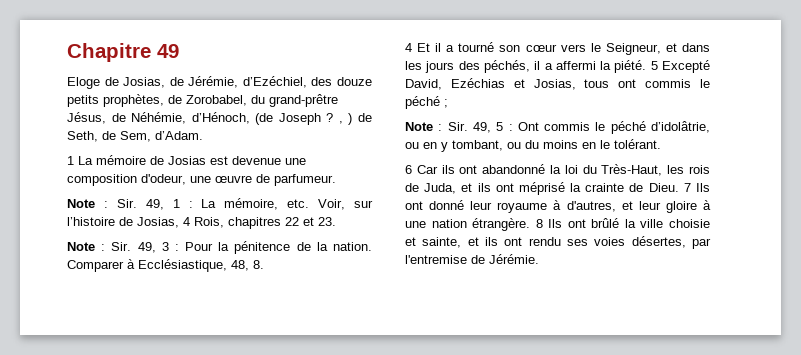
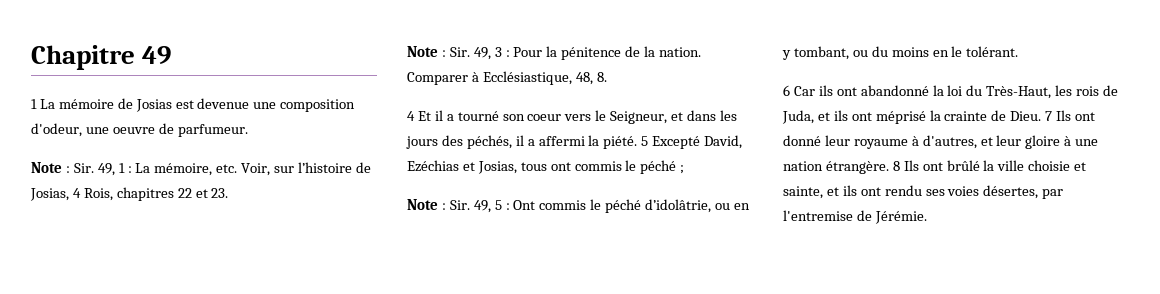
- Eloge de Josias, de Jérémie, d’Ezéchiel, des douze petits prophètes, de Zorobabel, du grand-prêtre Jésus, de Néhémie, d’Hénoch, (de Joseph ? , ) de Seth, de Sem, d’Adam.
- 1 La mémoire de Josias est devenue une composition d'odeur, une œuvre de parfumeur.
+ 1 La mémoire de Josias est devenue une composition d'odeur, une oeuvre de parfumeur.
- 4 Et il a tourné son cœur vers le Seigneur, et dans les jours des péchés, il a affermi la piété.
+ 4 Et il a tourné son coeur vers le Seigneur, et dans les jours des péchés, il a affermi la piété.

